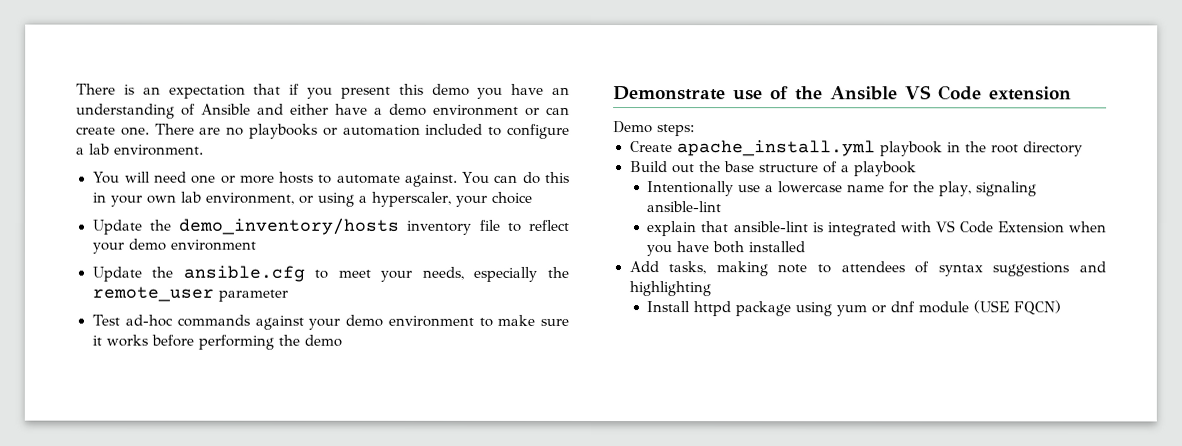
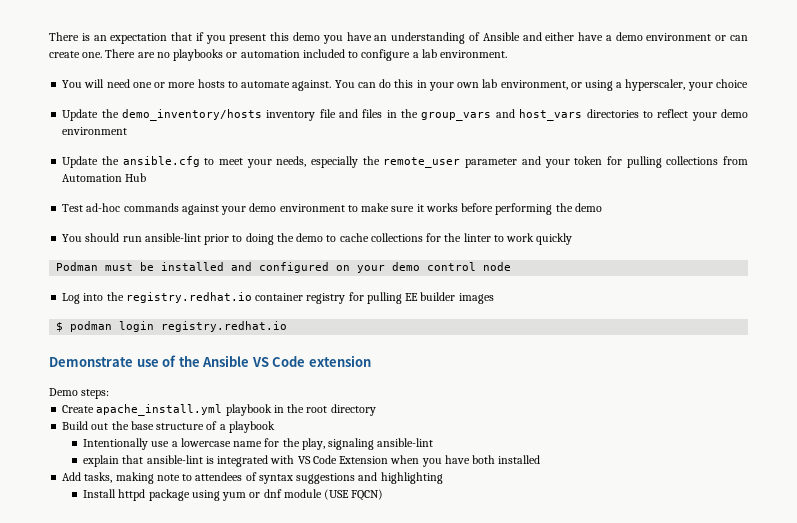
- Update the demo_inventory/hosts inventory file to reflect your demo environment
+ Update the demo_inventory/hosts inventory file and files in the group_vars and host_vars directories to reflect your demo environment
- Update the ansible.cfg to meet your needs, especially the remote_user parameter
+ Update the ansible.cfg to meet your needs, especially the remote_user parameter and your token for pulling collections from Automation Hub
+ You should run ansible-lint prior to doing the demo to cache collections for the linter to work quickly
+ Podman must be installed and configured on your demo control node
+ Log into the registry.redhat.io container registry for pulling EE builder images
+ $ podman login registry.redhat.io

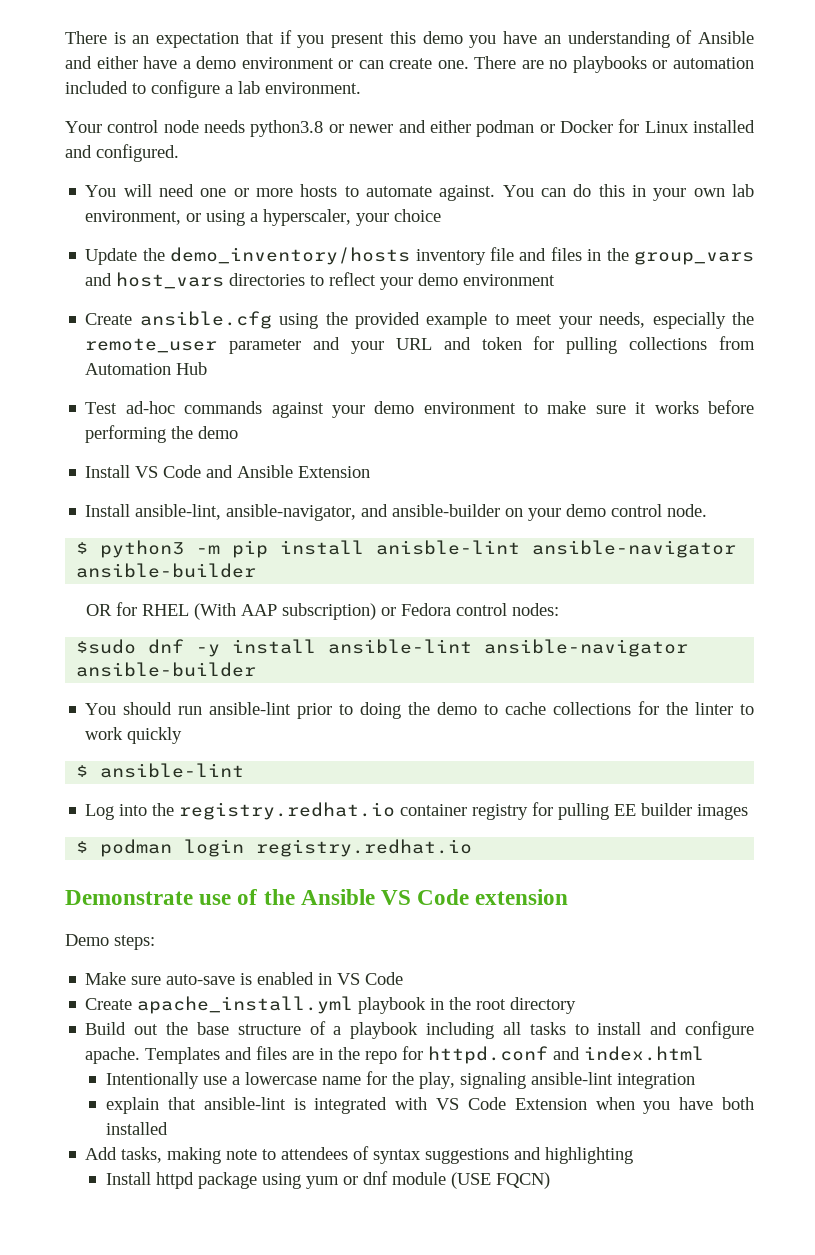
+ Your control node needs python3.8 or newer and either podman or Docker for Linux installed and configured.
- Update the ansible.cfg to meet your needs, especially the remote_user parameter and your token for pulling collections from Automation Hub
+ Create ansible.cfg using the provided example to meet your needs, especially the remote_user parameter and your URL and token for pulling collections from Automation Hub
+ Install VS Code and Ansible Extension
+ Install ansible-lint, ansible-navigator, and ansible-builder on your demo control node.
+ $ python3 -m pip install anisble-lint ansible-navigator ansible-builder
+ OR for RHEL (With AAP subscription) or Fedora control nodes:
+ $sudo dnf -y install ansible-lint ansible-navigator ansible-builder
- Podman must be installed and configured on your demo control node
+ $ ansible-lint
+ Make sure auto-save is enabled in VS Code
- Build out the base structure of a playbook
+ Build out the base structure of a playbook including all tasks to install and configure apache. Templates and files are in the repo for httpd.conf and index.html
- Intentionally use a lowercase name for the play, signaling ansible-lint
+ Intentionally use a lowercase name for the play, signaling ansible-lint integration

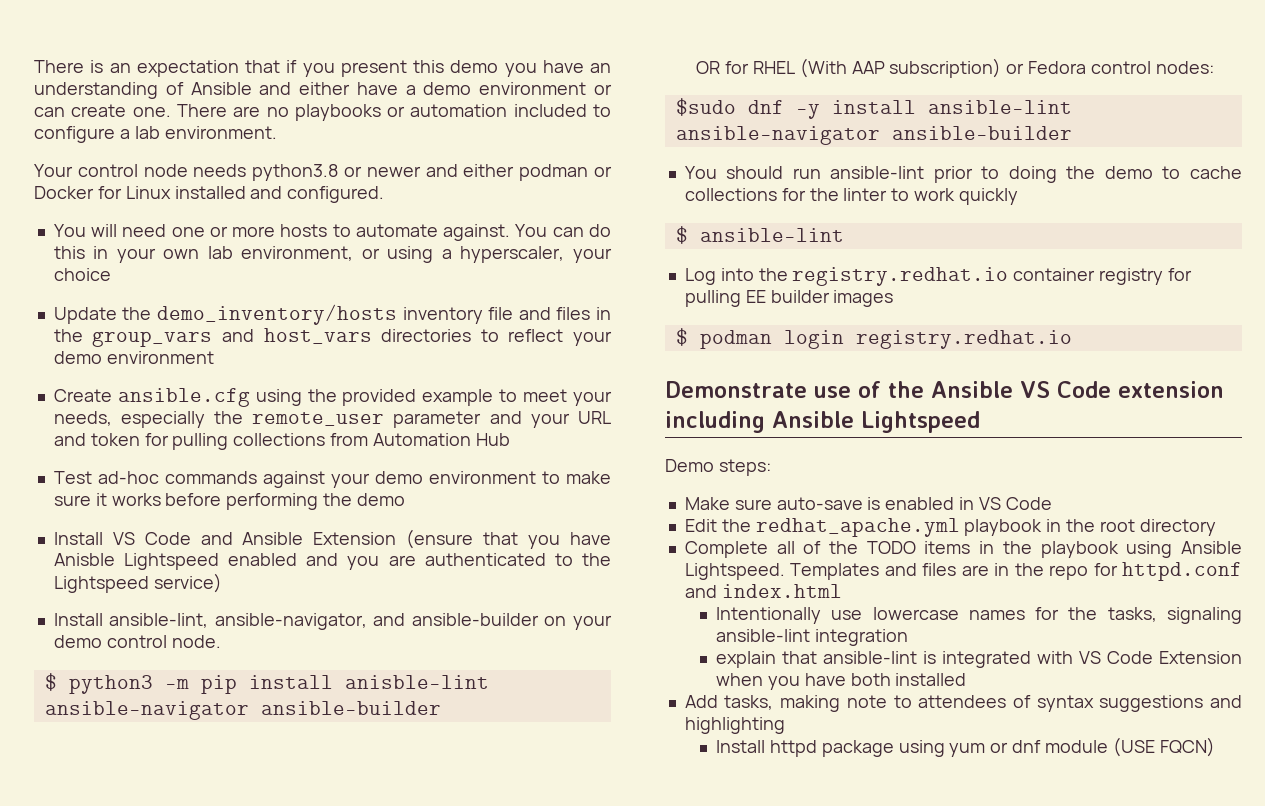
- Install VS Code and Ansible Extension
+ Install VS Code and Ansible Extension (ensure that you have Anisble Lightspeed enabled and you are authenticated to the Lightspeed service)
- Demonstrate use of the Ansible VS Code extension
+ Demonstrate use of the Ansible VS Code extension including Ansible Lightspeed
- Create apache_install.yml playbook in the root directory
+ Edit the redhat_apache.yml playbook in the root directory
- Build out the base structure of a playbook including all tasks to install and configure apache.
+ Complete all of the TODO items in the playbook using Ansible Lightspeed.
- Intentionally use a lowercase name for the play, signaling ansible-lint integration
+ Intentionally use lowercase names for the tasks, signaling ansible-lint integration

